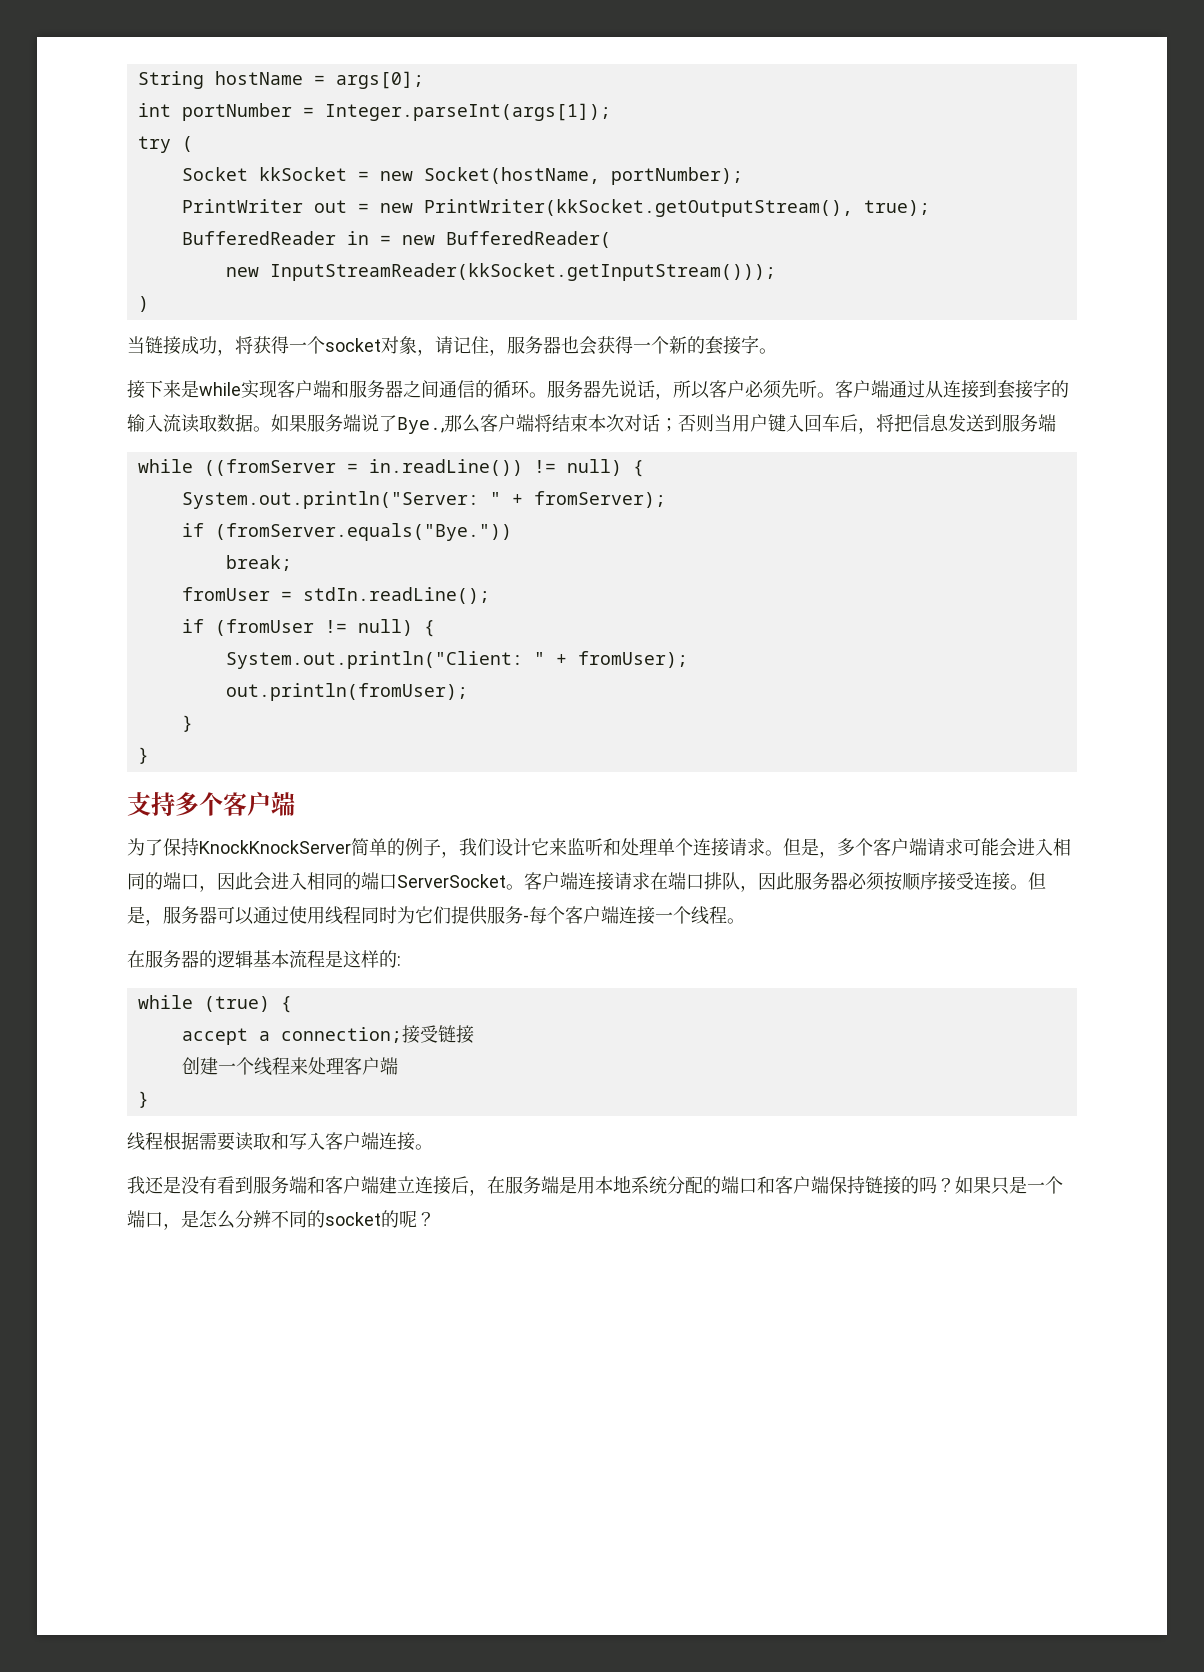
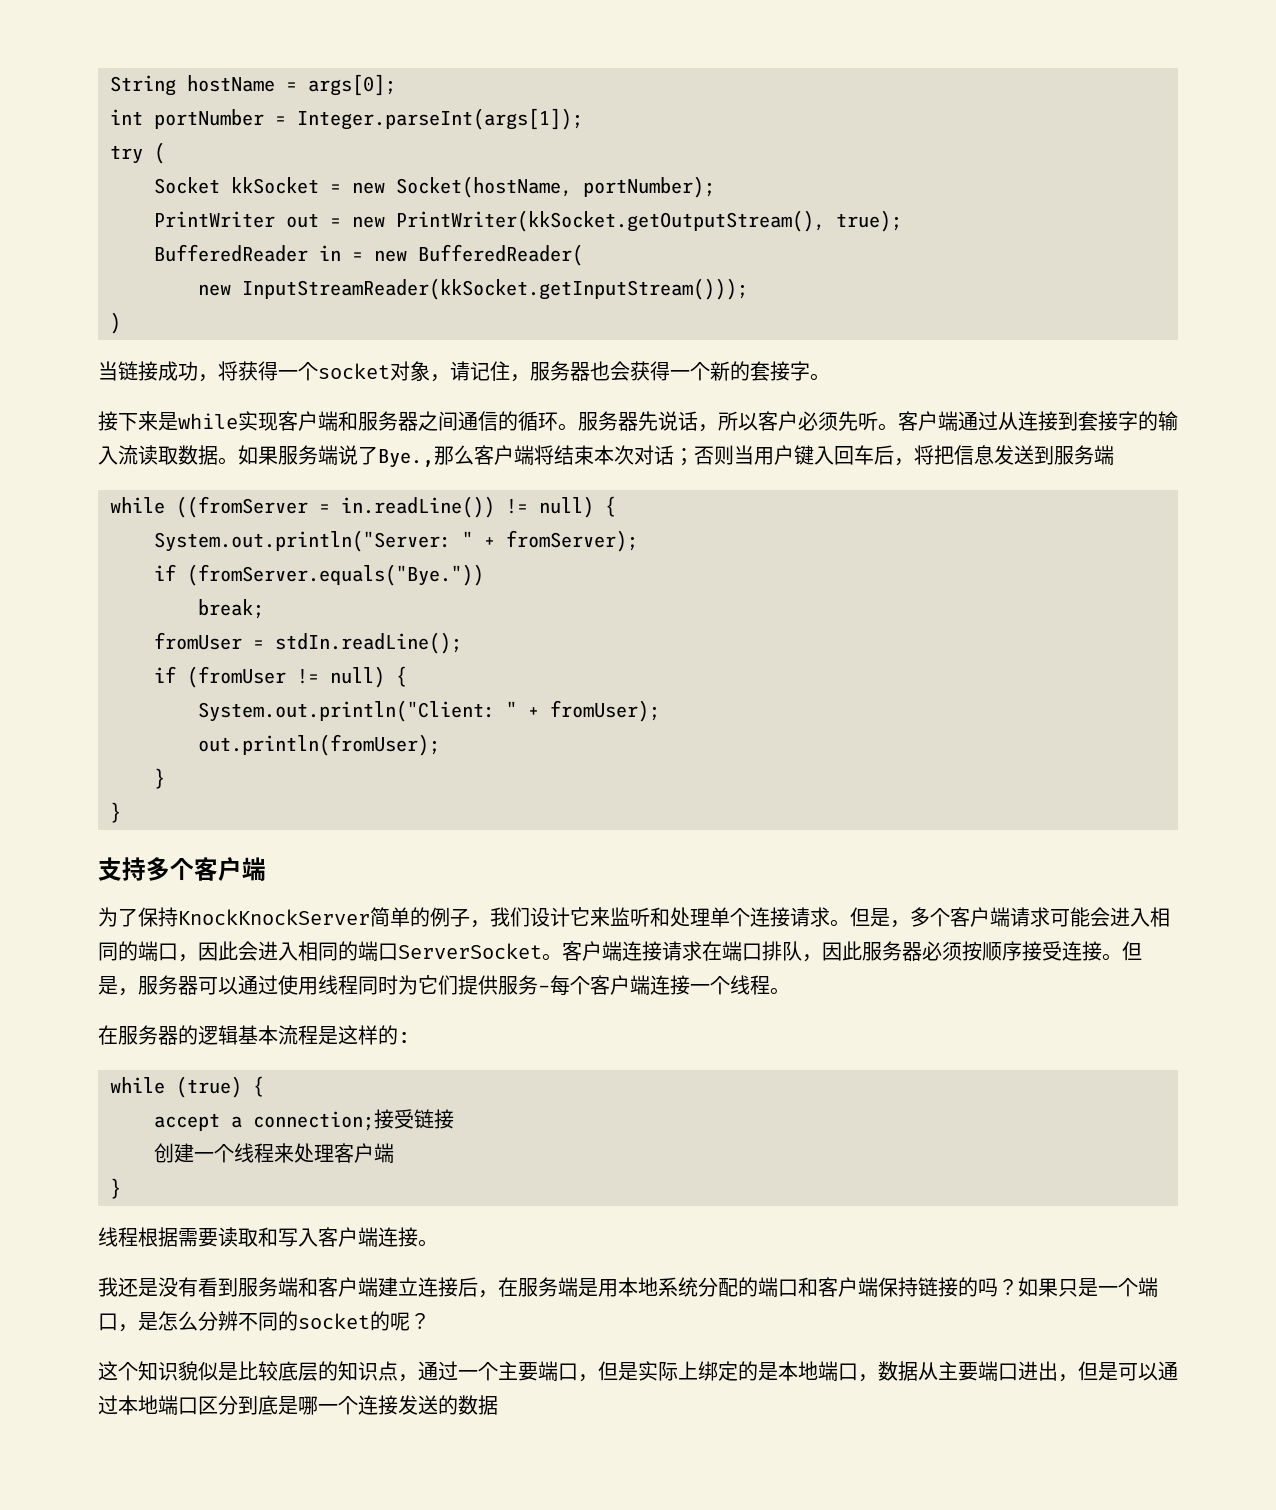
+ 这个知识貌似是比较底层的知识点，通过一个主要端口，但是实际上绑定的是本地端口，数据从主要端口进出，但是可以通过本地端口区分到底是哪一个连接发送的数据

